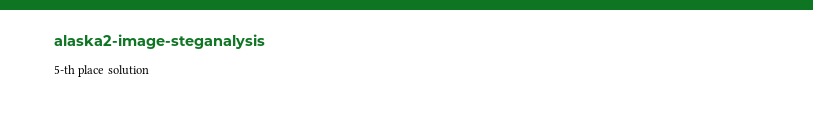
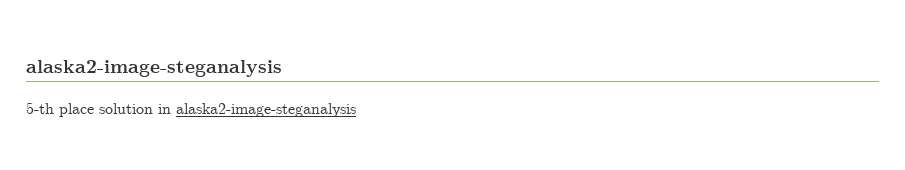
- 5-th place solution
+ 5-th place solution in alaska2-image-steganalysis

